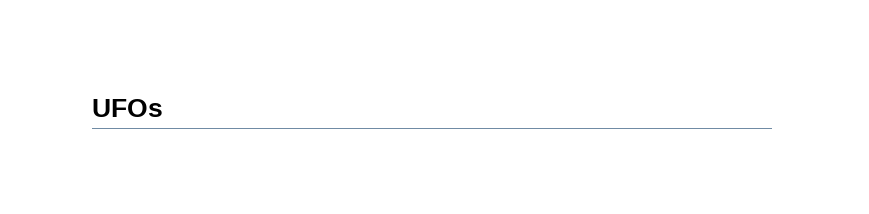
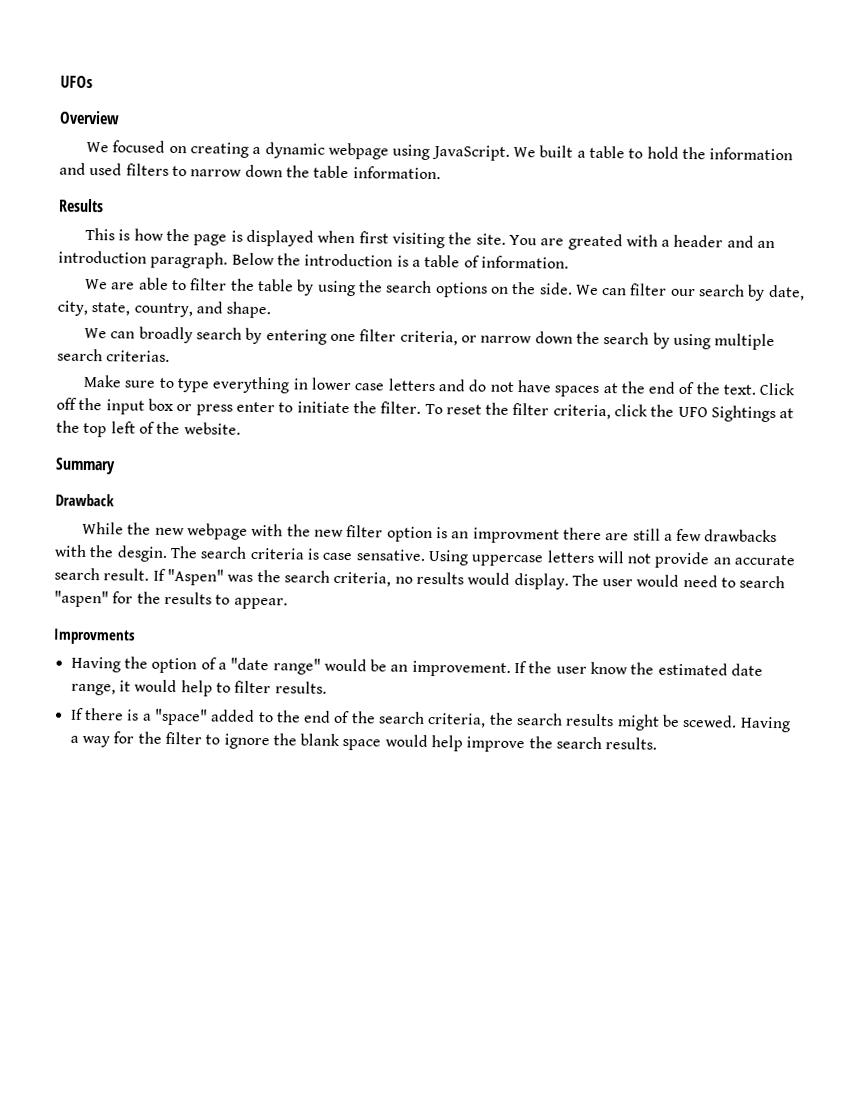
+ Overview
+ We focused on creating a dynamic webpage using JavaScript. We built a table to hold the information and used filters to narrow down the table information.
+ Results
+ This is how the page is displayed when first visiting the site. You are greated with a header and an introduction paragraph. Below the introduction is a table of information.
+ We are able to filter the table by using the search options on the side. We can filter our search by date, city, state, country, and shape.
+ We can broadly search by entering one filter criteria, or narrow down the search by using multiple search criterias.
+ Make sure to type everything in lower case letters and do not have spaces at the end of the text. Click off the input box or press enter to initiate the filter. To reset the filter criteria, click the UFO Sightings at the top left of the website.
+ Summary
+ Drawback
+ While the new webpage with the new filter option is an improvment there are still a few drawbacks with the desgin. The search criteria is case sensative. Using uppercase letters will not provide an accurate search result. If "Aspen" was the search criteria, no results would display. The user would need to search "aspen" for the results to appear.
+ Improvments
+ Having the option of a "date range" would be an improvement. If the user know the estimated date range, it would help to filter results.
+ If there is a "space" added to the end of the search criteria, the search results might be scewed. Having a way for the filter to ignore the blank space would help improve the search results.

